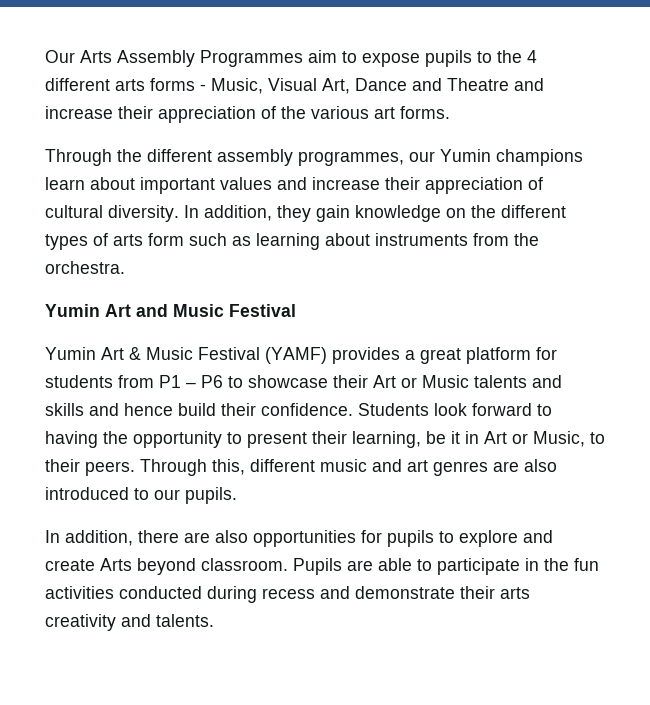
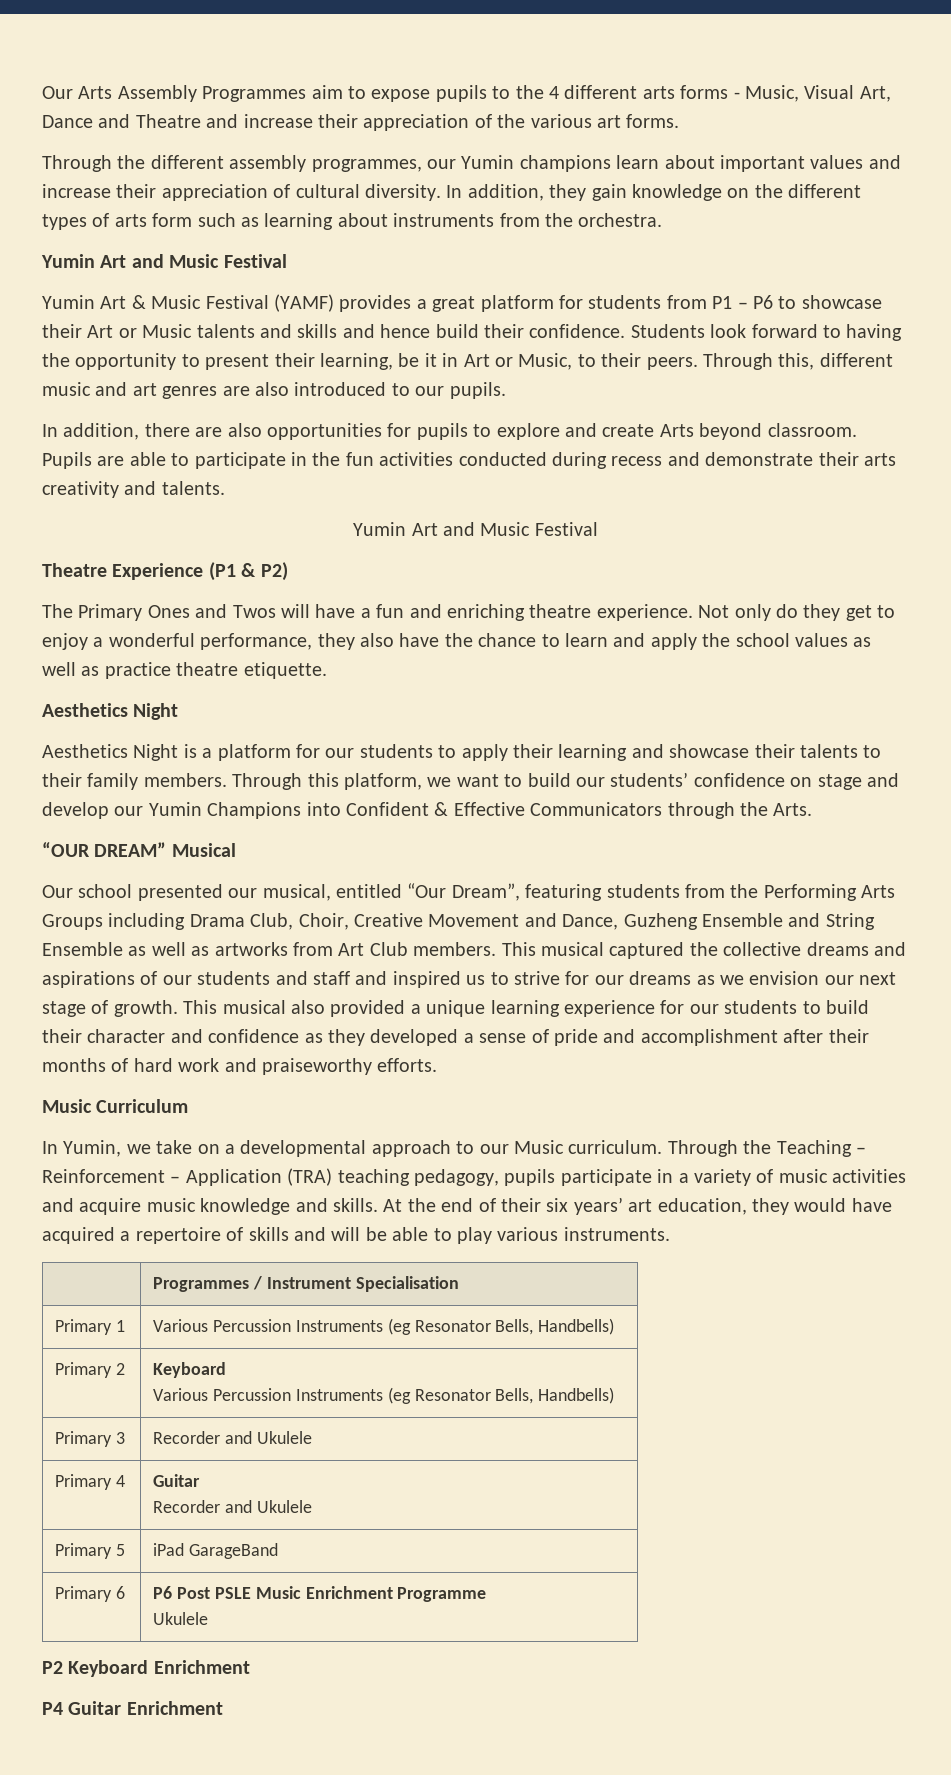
  Pupils are able to participate in the fun activities conducted during recess and demonstrate their arts creativity and talents.
+ Yumin Art and Music Festival
+ Theatre Experience (P1 & P2)
+ The Primary Ones and Twos will have a fun and enriching theatre experience. Not only do they get to enjoy a wonderful performance, they also have the chance to learn and apply the school values as well as practice theatre etiquette.
+ Aesthetics Night
+ Aesthetics Night is a platform for our students to apply their learning and showcase their talents to their family members. Through this platform, we want to build our students’ confidence on stage and develop our Yumin Champions into Confident & Effective Communicators through the Arts.
+ “OUR DREAM” Musical
+ Our school presented our musical, entitled “Our Dream”, featuring students from the Performing Arts Groups including Drama Club, Choir, Creative Movement and Dance, Guzheng Ensemble and String Ensemble as well as artworks from Art Club members. This musical captured the collective dreams and aspirations of our students and staff and inspired us to strive for our dreams as we envision our next stage of growth. This musical also provided a unique learning experience for our students to build their character and confidence as they developed a sense of pride and accomplishment after their months of hard work and praiseworthy efforts.
+ Music Curriculum
+ In Yumin, we take on a developmental approach to our Music curriculum. Through the Teaching – Reinforcement – Application (TRA) teaching pedagogy, pupils participate in a variety of music activities and acquire music knowledge and skills. At the end of their six years’ art education, they would have acquired a repertoire of skills and will be able to play various instruments.
+ | Programmes / Instrument Specialisation
+ Primary 1 | Various Percussion Instruments (eg Resonator Bells, Handbells)
+ Primary 2 | Keyboard
+ Various Percussion Instruments (eg Resonator Bells, Handbells)
+ Primary 3 | Recorder and Ukulele
+ Primary 4 | Guitar
+ Recorder and Ukulele
+ Primary 5 | iPad GarageBand
+ Primary 6 | P6 Post PSLE Music Enrichment Programme
+ Ukulele
+ P2 Keyboard Enrichment
+ P4 Guitar Enrichment

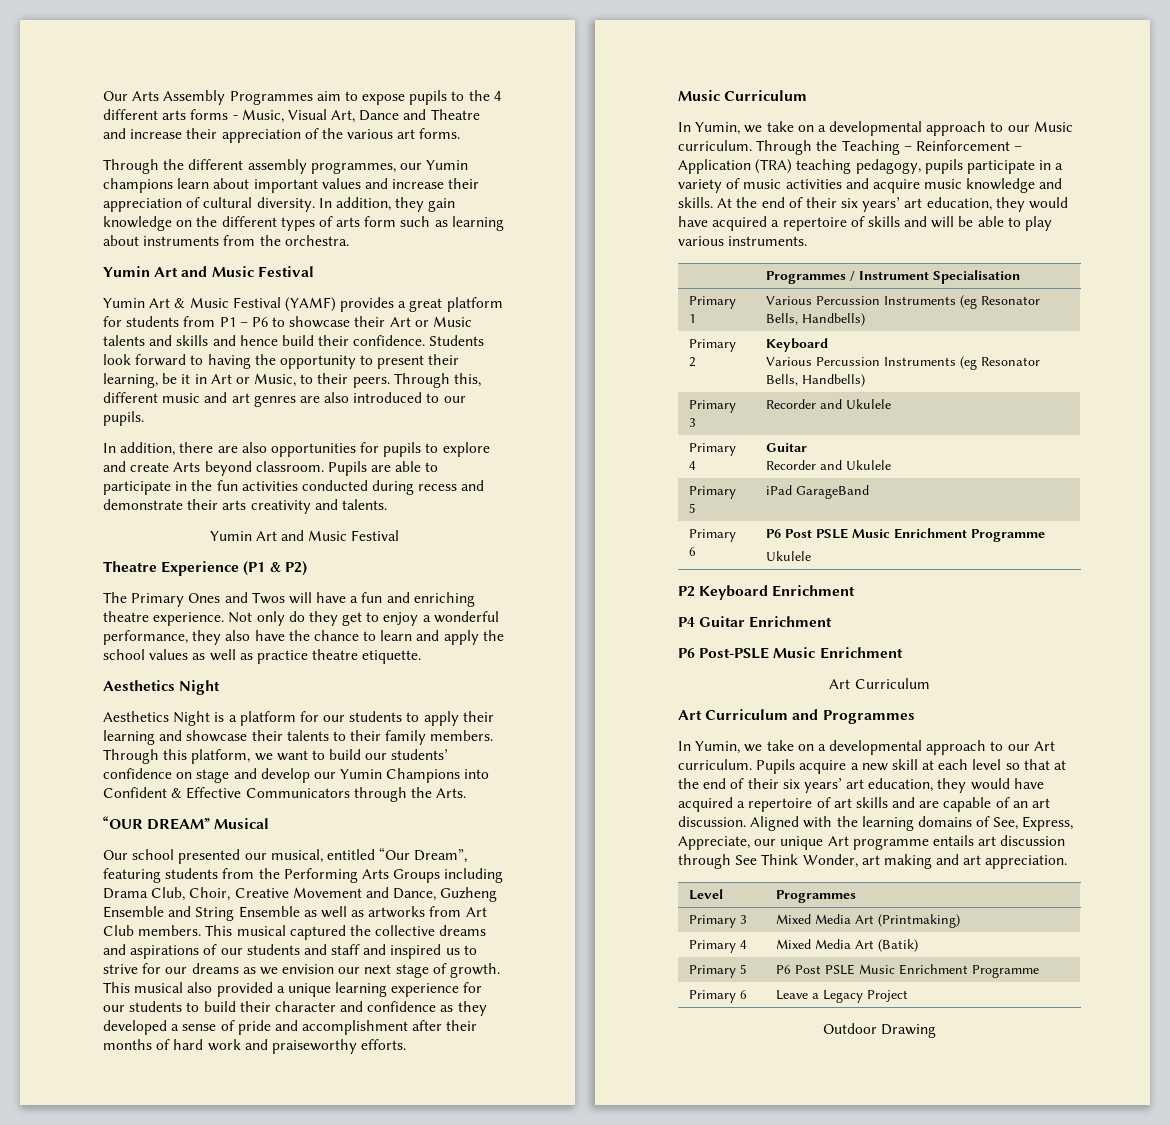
+ P6 Post-PSLE Music Enrichment
+ Art Curriculum
+ Art Curriculum and Programmes
+ In Yumin, we take on a developmental approach to our Art curriculum. Pupils acquire a new skill at each level so that at the end of their six years’ art education, they would have acquired a repertoire of art skills and are capable of an art discussion. Aligned with the learning domains of See, Express, Appreciate, our unique Art programme entails art discussion through See Think Wonder, art making and art appreciation.
+ Level | Programmes
+ Primary 3 | Mixed Media Art (Printmaking)
+ Primary 4 | Mixed Media Art (Batik)
+ Primary 5 | P6 Post PSLE Music Enrichment Programme
+ Primary 6 | Leave a Legacy Project
+ Outdoor Drawing

